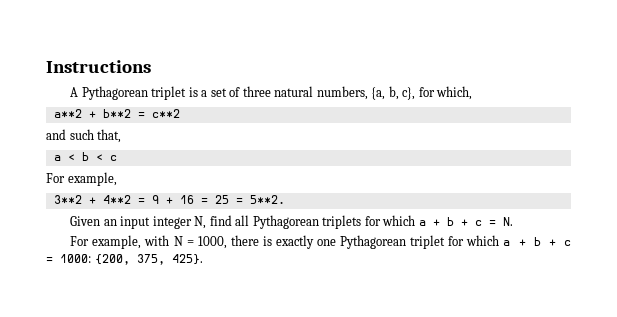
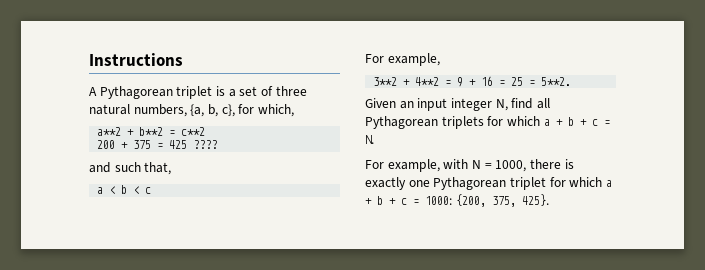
+ 200 + 375 = 425 ????

